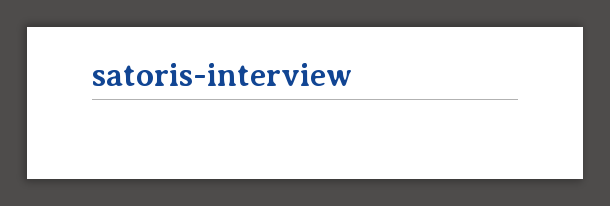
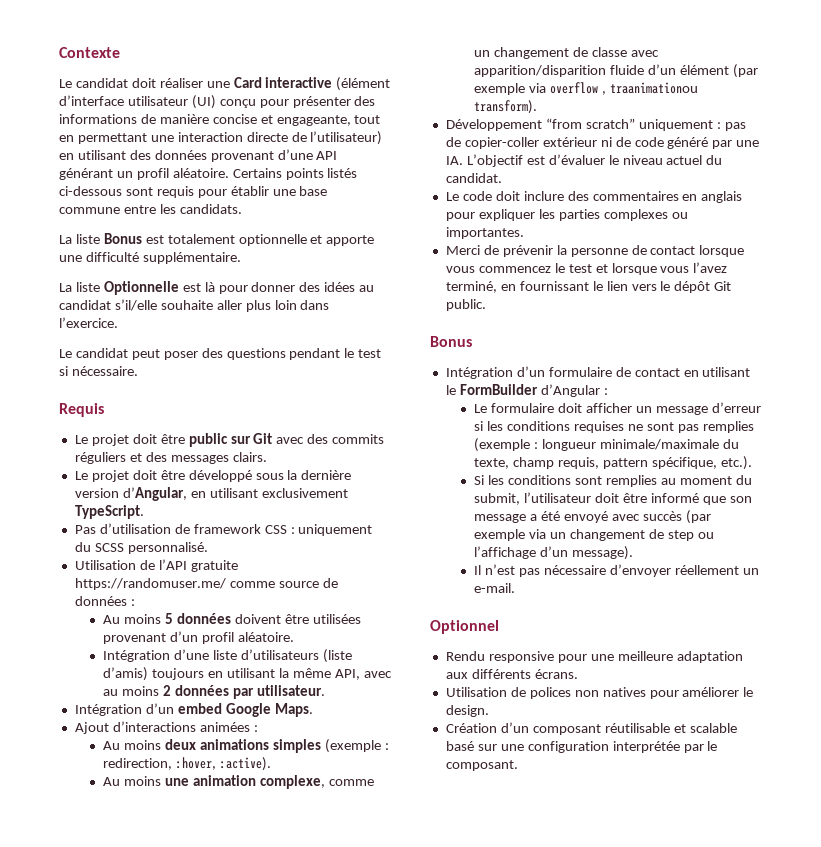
- satoris-interview
+ Contexte
+ Le candidat doit réaliser une Card interactive (élément d’interface utilisateur (UI) conçu pour présenter des informations de manière concise et engageante, tout en permettant une interaction directe de l’utilisateur) en utilisant des données provenant d’une API générant un profil aléatoire. Certains points listés ci-dessous sont requis pour établir une base commune entre les candidats.
+ La liste Bonus est totalement optionnelle et apporte une difficulté supplémentaire.
+ La liste Optionnelle est là pour donner des idées au candidat s’il/elle souhaite aller plus loin dans l’exercice.
+ Le candidat peut poser des questions pendant le test si nécessaire.
+ Requis
+ Le projet doit être public sur Git avec des commits réguliers et des messages clairs.
+ Le projet doit être développé sous la dernière version d’Angular, en utilisant exclusivement TypeScript.
+ Pas d’utilisation de framework CSS : uniquement du SCSS personnalisé.
+ Utilisation de l’API gratuite https://randomuser.me/ comme source de données :
+ Au moins 5 données doivent être utilisées provenant d’un profil aléatoire.
+ Intégration d’une liste d’utilisateurs (liste d’amis) toujours en utilisant la même API, avec au moins 2 données par utilisateur.
+ Intégration d’un embed Google Maps.
+ Ajout d’interactions animées :
+ Au moins deux animations simples (exemple : redirection, :hover, :active).
+ Au moins une animation complexe, comme un changement de classe avec apparition/disparition fluide d’un élément (par exemple via overflow , traanimationou transform).
+ Développement “from scratch” uniquement : pas de copier-coller extérieur ni de code généré par une IA. L’objectif est d’évaluer le niveau actuel du candidat.
+ Le code doit inclure des commentaires en anglais pour expliquer les parties complexes ou importantes.
+ Merci de prévenir la personne de contact lorsque vous commencez le test et lorsque vous l’avez terminé, en fournissant le lien vers le dépôt Git public.
+ Bonus
+ Intégration d’un formulaire de contact en utilisant le FormBuilder d’Angular :
+ Le formulaire doit afficher un message d’erreur si les conditions requises ne sont pas remplies (exemple : longueur minimale/maximale du texte, champ requis, pattern spécifique, etc.).
+ Si les conditions sont remplies au moment du submit, l’utilisateur doit être informé que son message a été envoyé avec succès (par exemple via un changement de step ou l’affichage d’un message).
+ Il n’est pas nécessaire d’envoyer réellement un e-mail.
+ Optionnel
+ Rendu responsive pour une meilleure adaptation aux différents écrans.
+ Utilisation de polices non natives pour améliorer le design.
+ Création d’un composant réutilisable et scalable basé sur une configuration interprétée par le composant.

